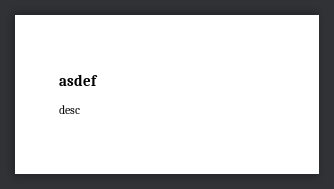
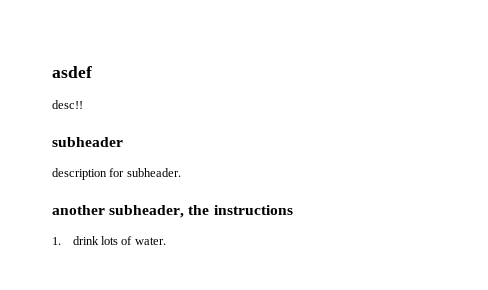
- desc
+ desc!!
+ subheader
+ description for subheader.
+ another subheader, the instructions
+ 1. drink lots of water.

